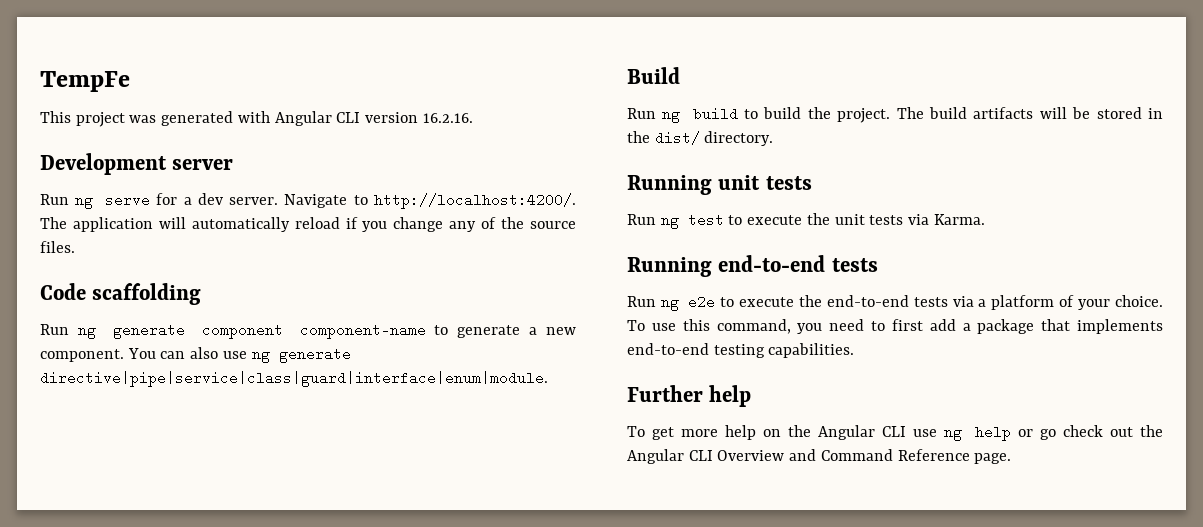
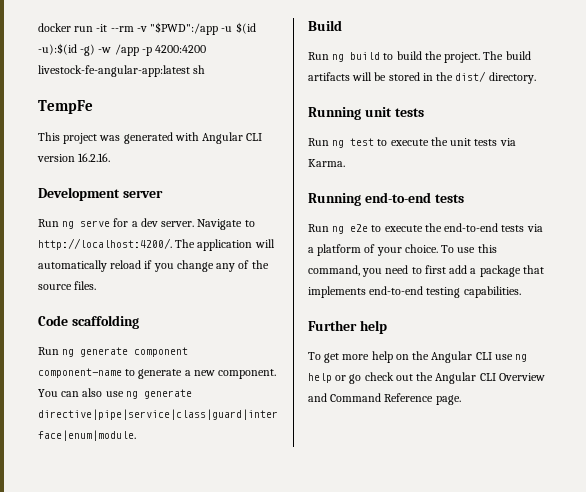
+ docker run -it --rm -v "$PWD":/app -u $(id -u):$(id -g) -w /app -p 4200:4200 livestock-fe-angular-app:latest sh

